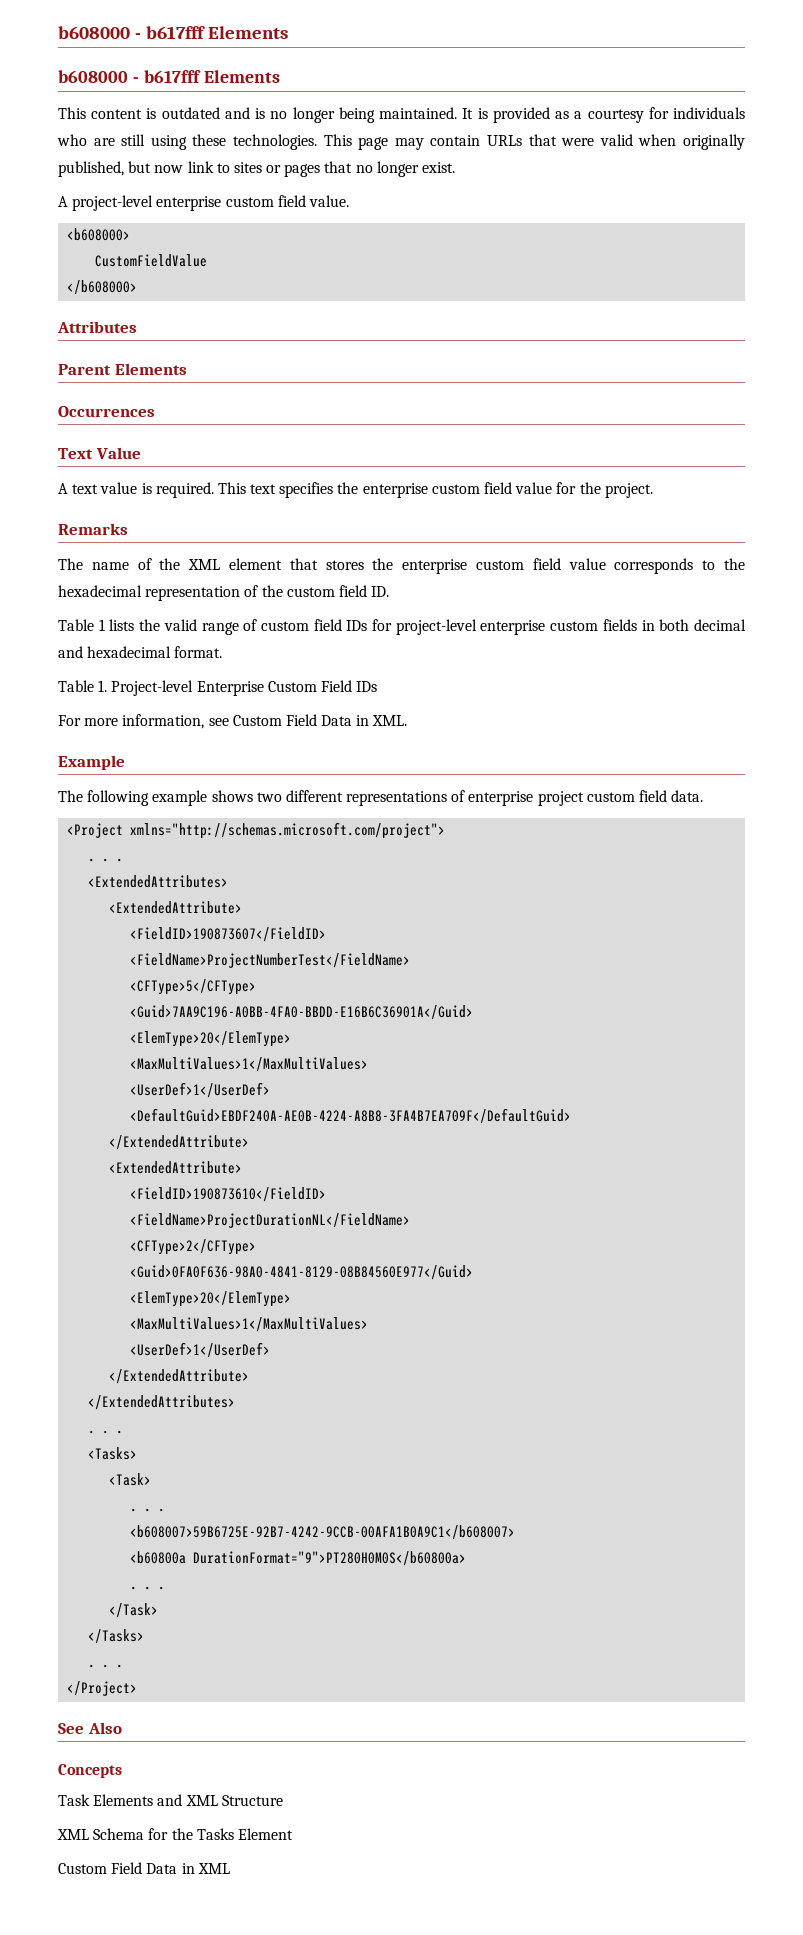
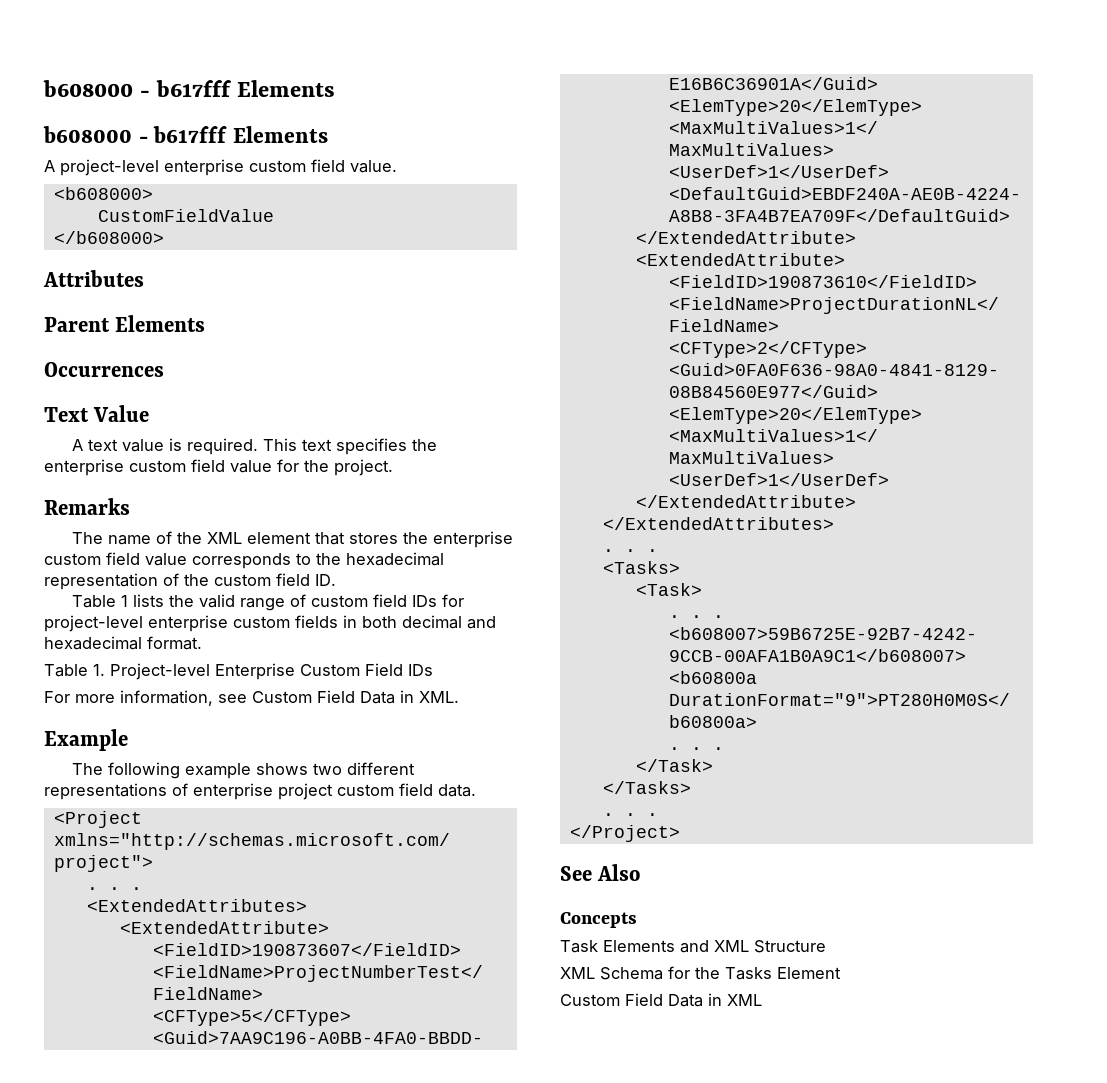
- This content is outdated and is no longer being maintained. It is provided as a courtesy for individuals who are still using these technologies. This page may contain URLs that were valid when originally published, but now link to sites or pages that no longer exist.

